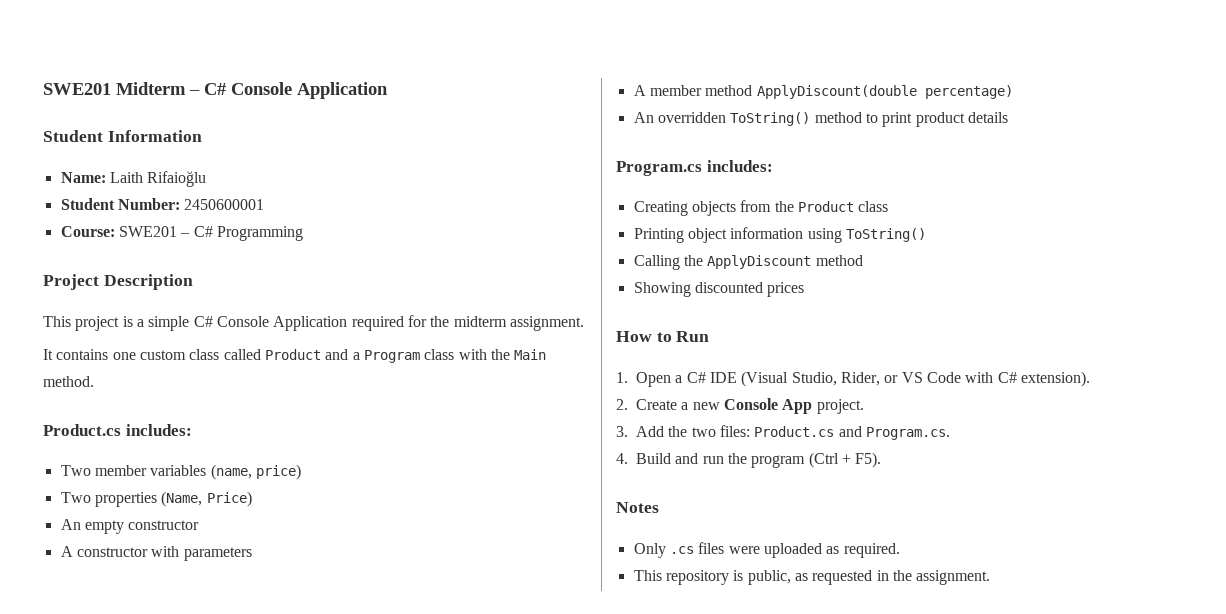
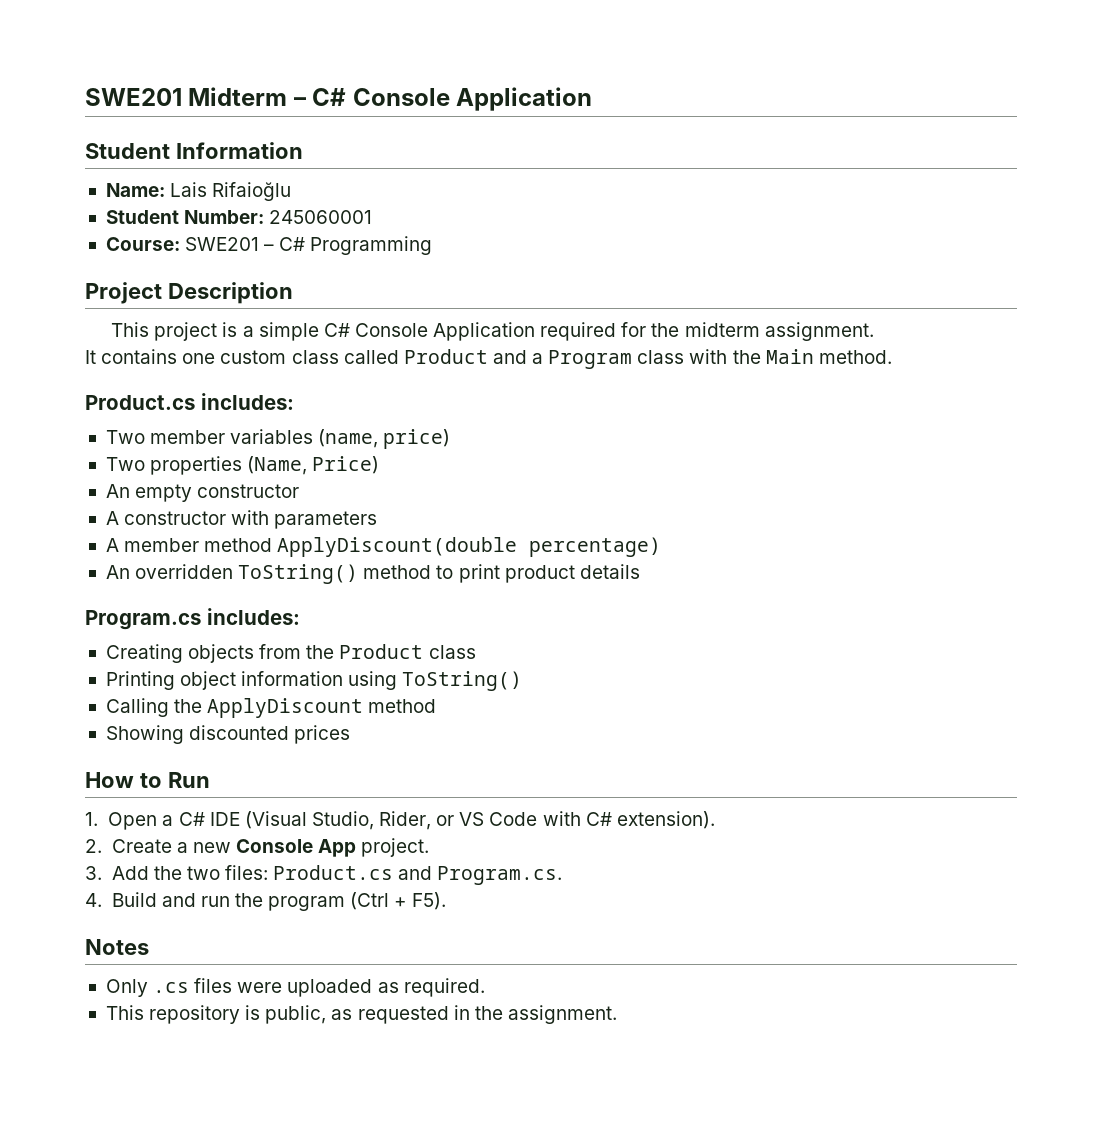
- Name: Laith Rifaioğlu
+ Name: Lais Rifaioğlu
- Student Number: 2450600001
+ Student Number: 245060001

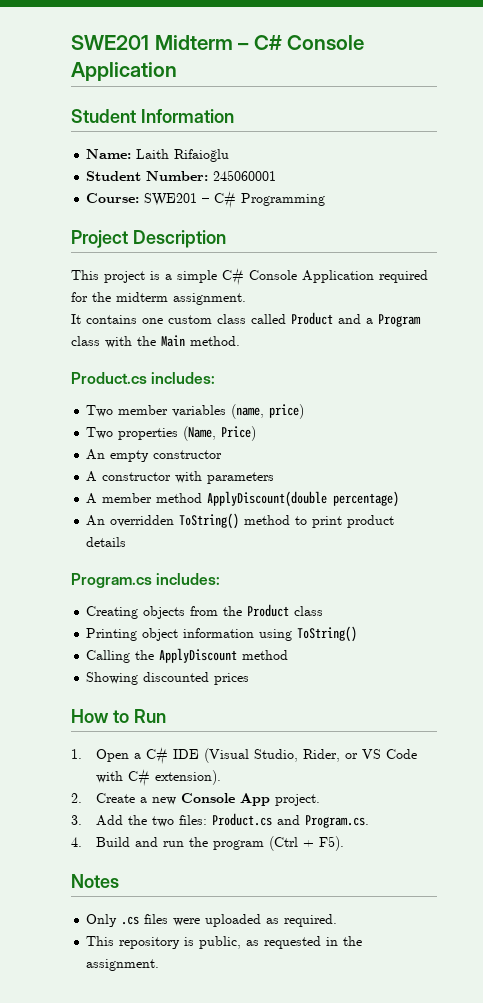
- Name: Lais Rifaioğlu
+ Name: Laith Rifaioğlu

